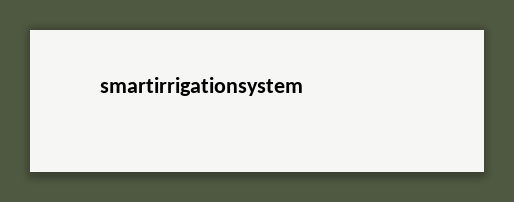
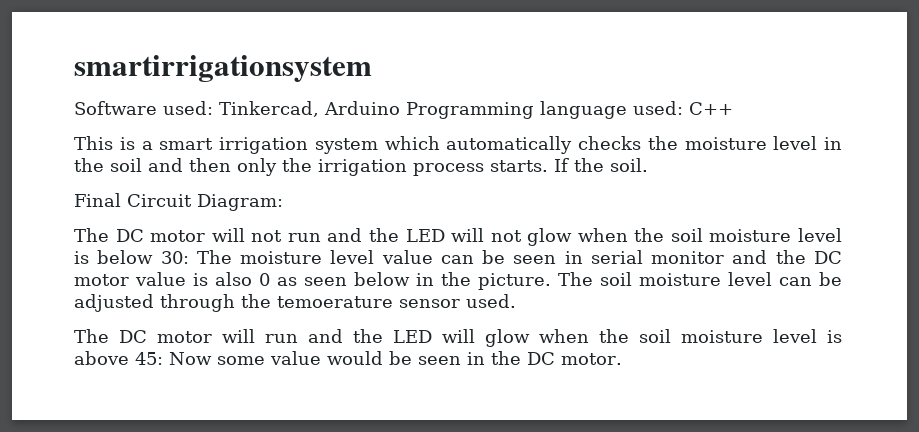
+ Software used: Tinkercad, Arduino Programming language used: C++
+ This is a smart irrigation system which automatically checks the moisture level in the soil and then only the irrigation process starts. If the soil.
+ Final Circuit Diagram:
+ The DC motor will not run and the LED will not glow when the soil moisture level is below 30: The moisture level value can be seen in serial monitor and the DC motor value is also 0 as seen below in the picture. The soil moisture level can be adjusted through the temoerature sensor used.
+ The DC motor will run and the LED will glow when the soil moisture level is above 45: Now some value would be seen in the DC motor.

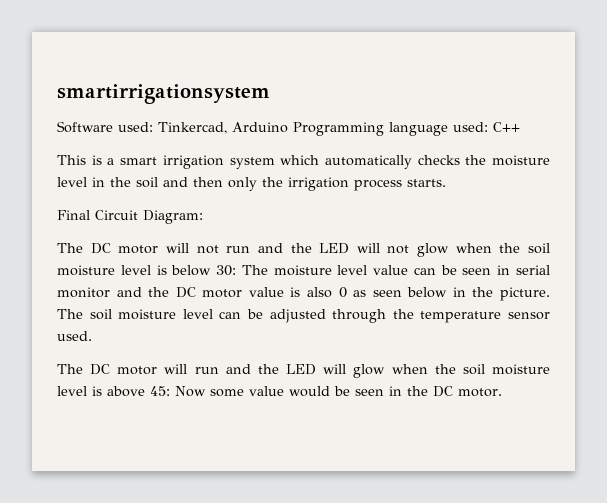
- If the soil.
- The soil moisture level can be adjusted through the temoerature sensor used.
+ The soil moisture level can be adjusted through the temperature sensor used.

